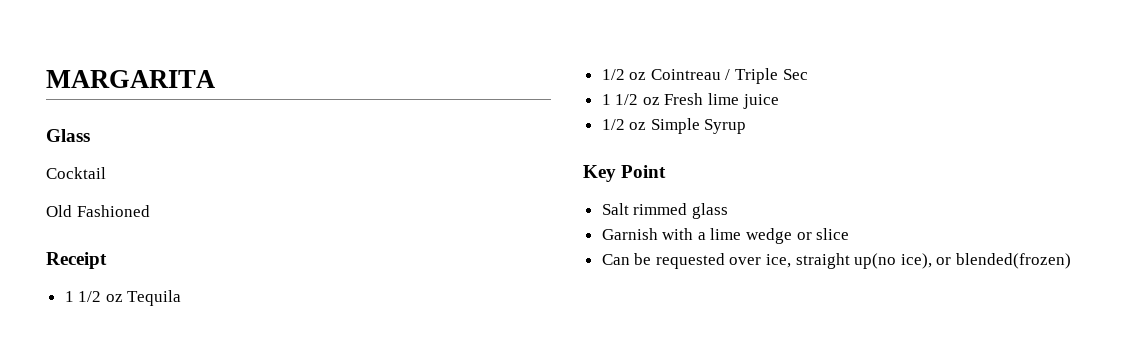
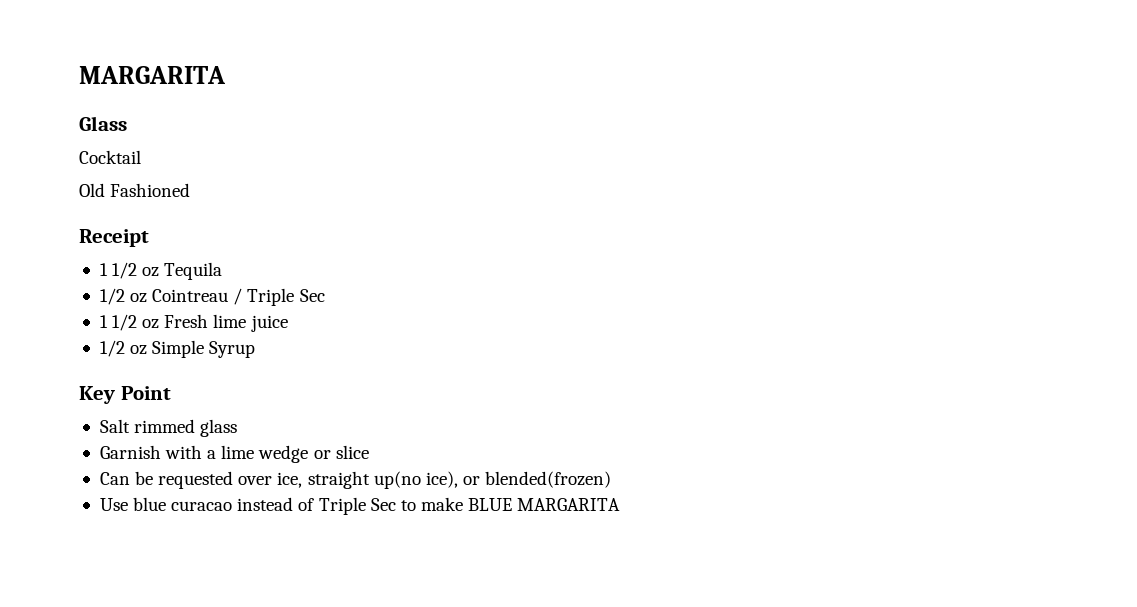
+ Use blue curacao instead of Triple Sec to make BLUE MARGARITA

